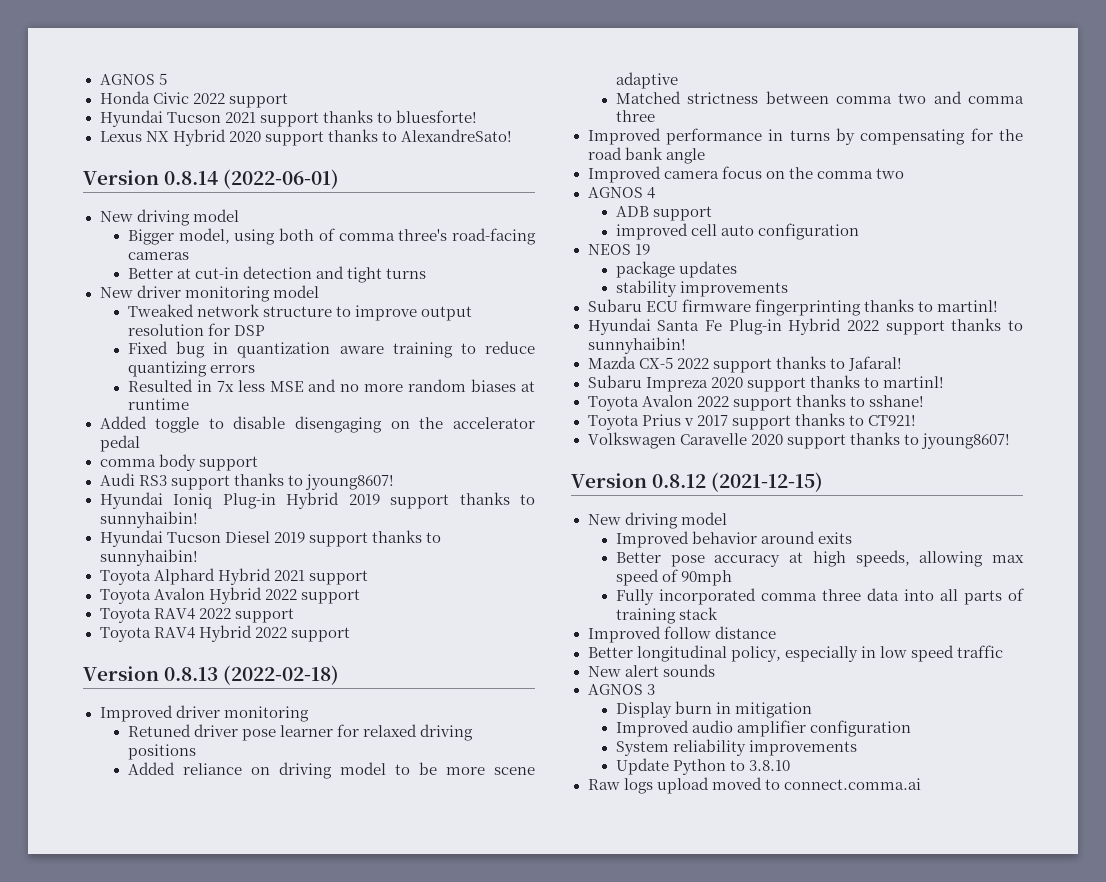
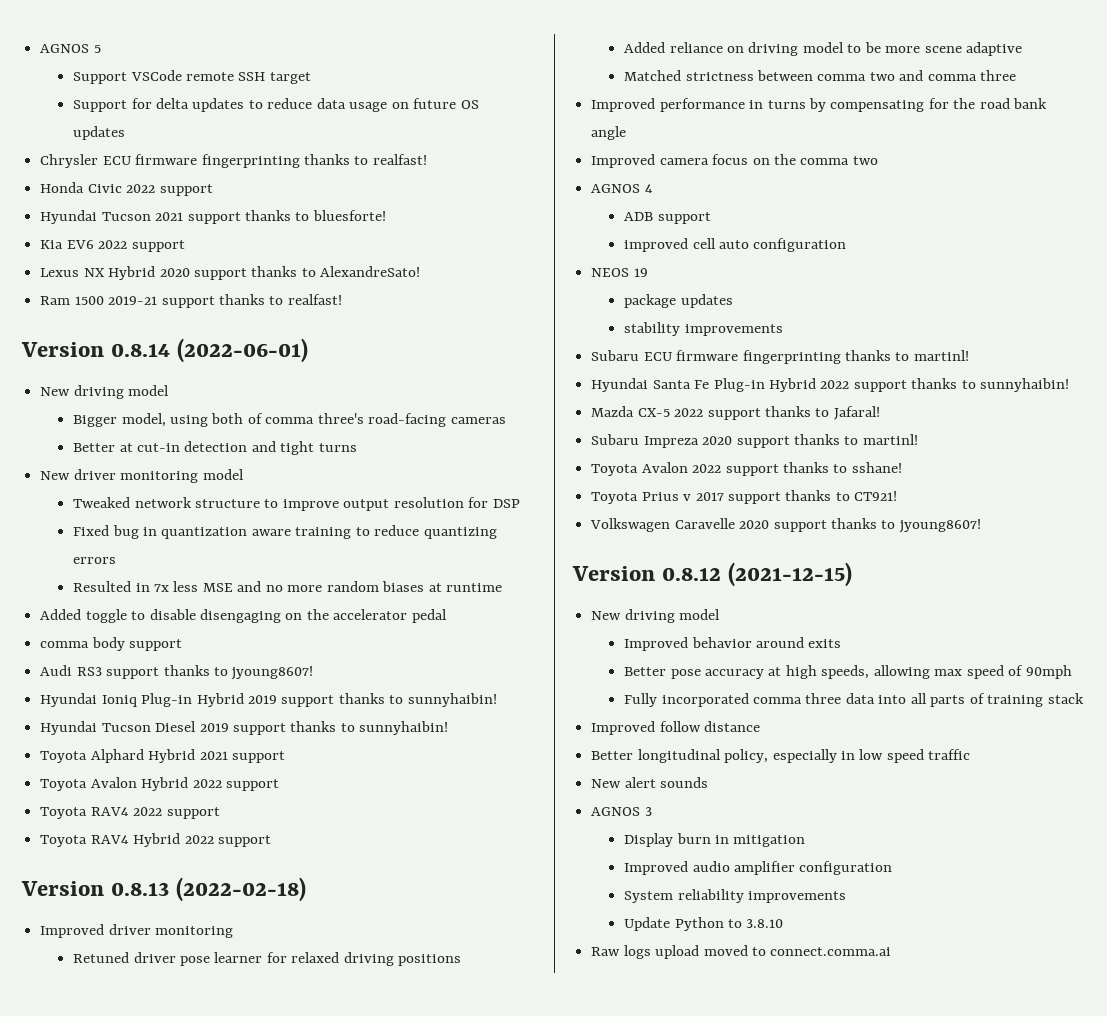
+ Support VSCode remote SSH target
+ Support for delta updates to reduce data usage on future OS updates
+ Chrysler ECU firmware fingerprinting thanks to realfast!
+ Kia EV6 2022 support
+ Ram 1500 2019-21 support thanks to realfast!

